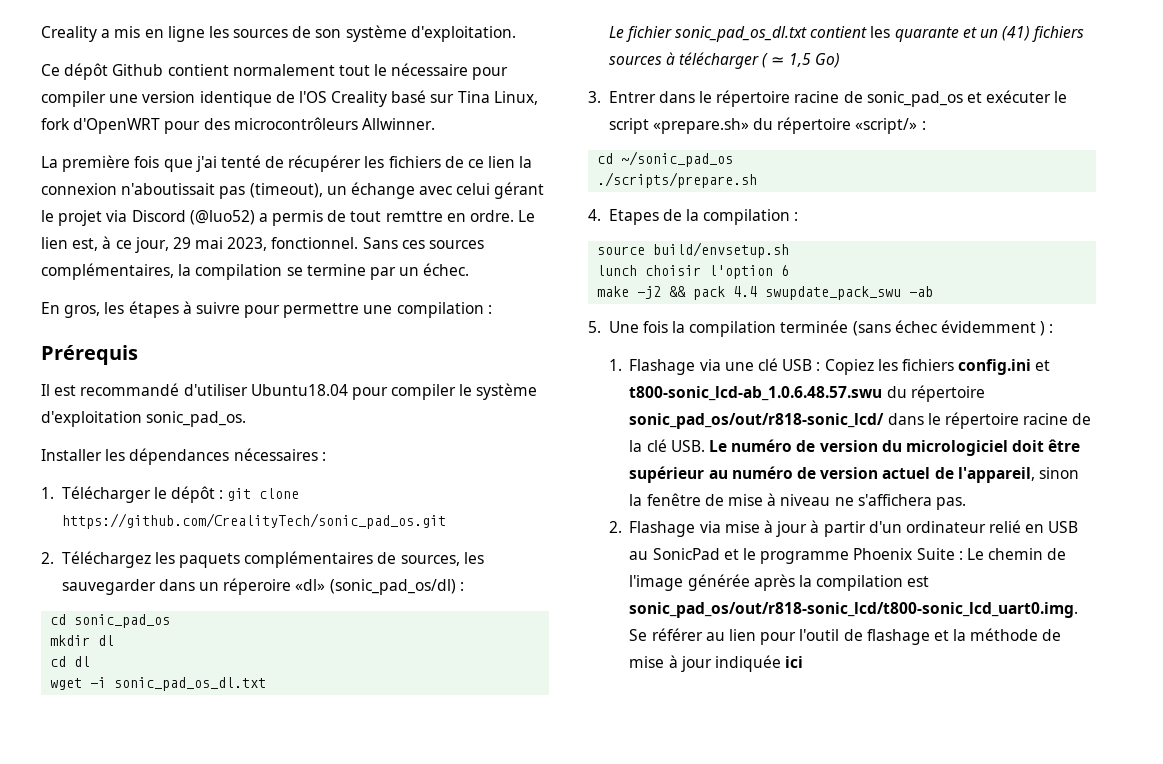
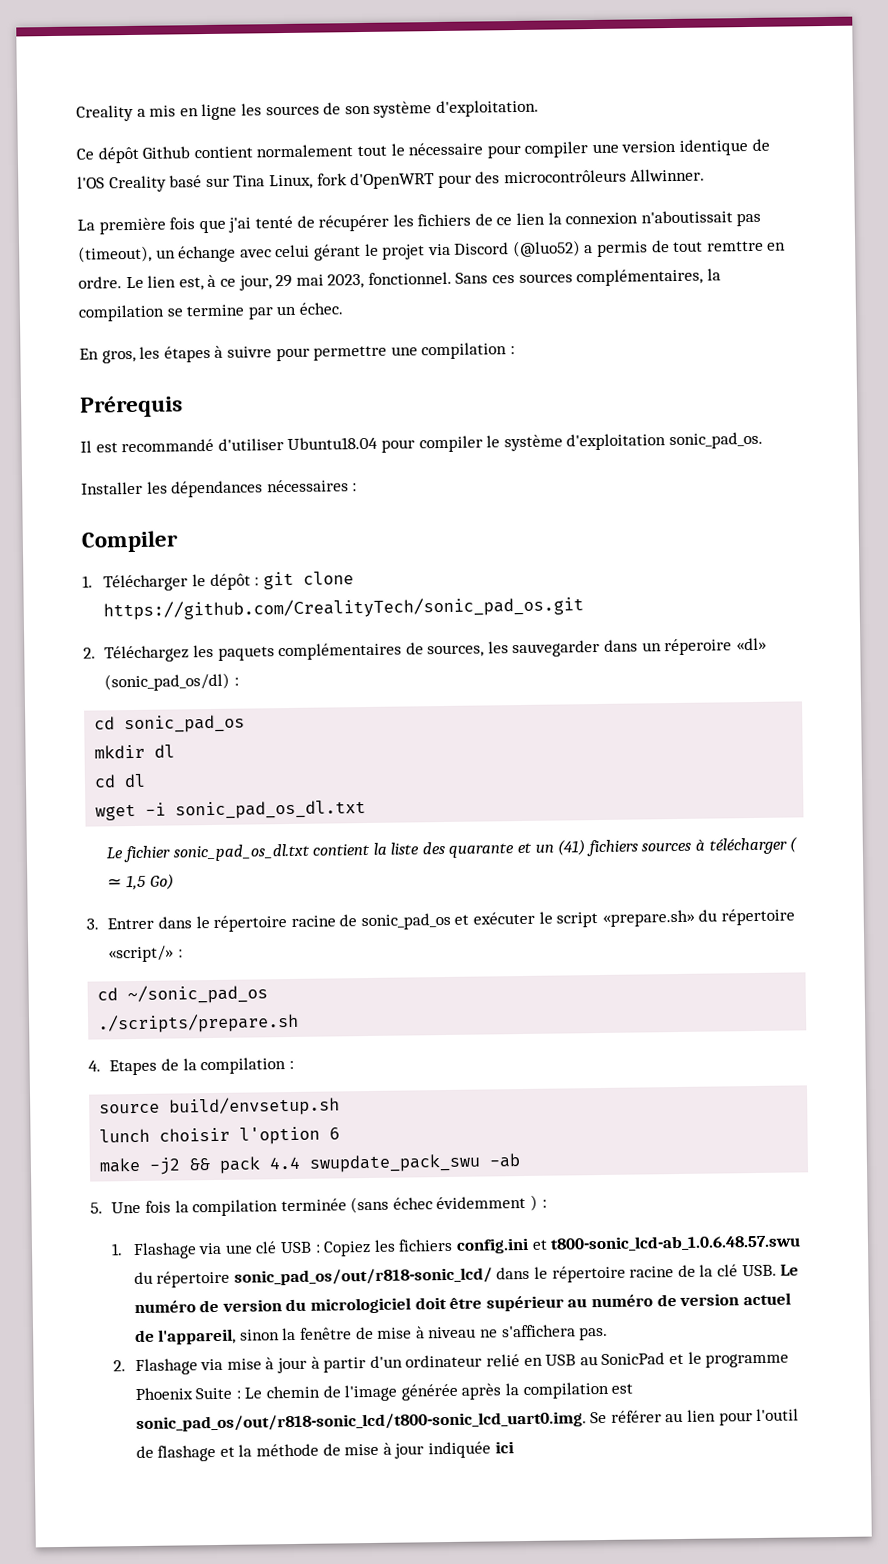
+ Compiler
- Le fichier sonic_pad_os_dl.txt contient les quarante et un (41) fichiers sources à télécharger ( ≃ 1,5 Go)
+ Le fichier sonic_pad_os_dl.txt contient la liste des quarante et un (41) fichiers sources à télécharger ( ≃ 1,5 Go)

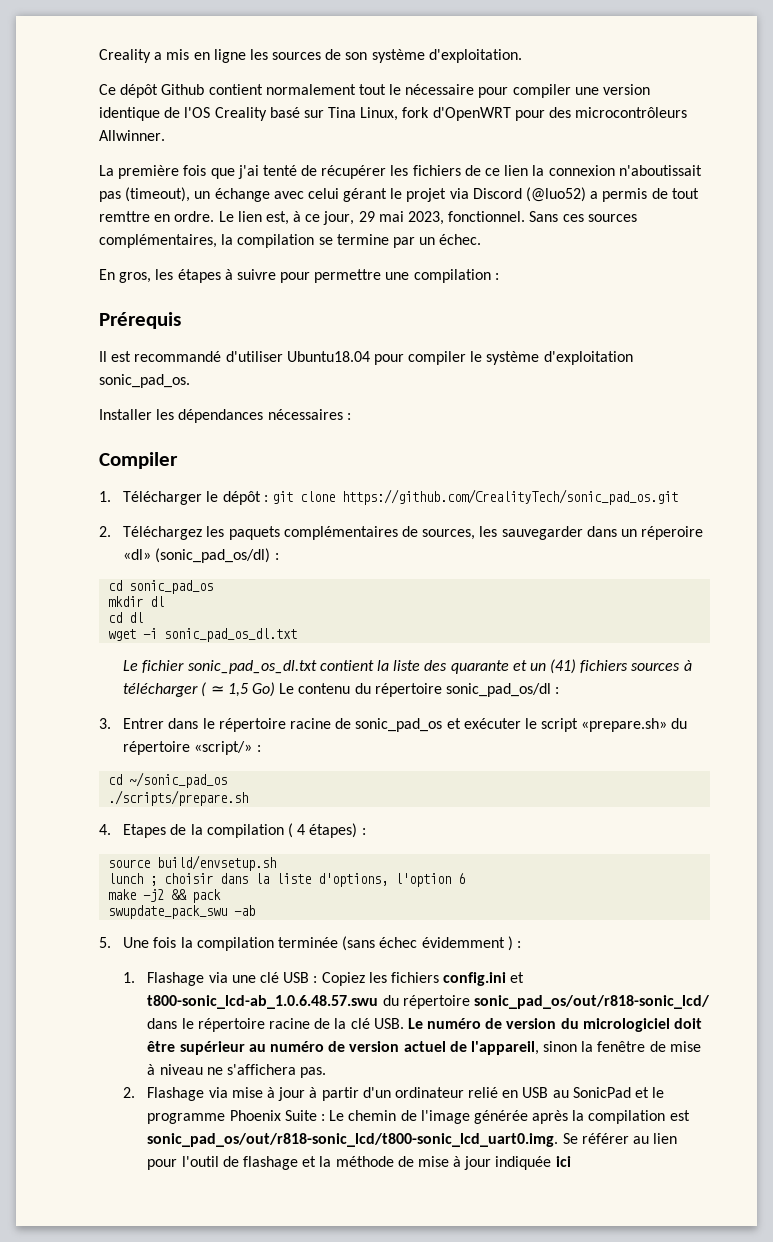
- Le fichier sonic_pad_os_dl.txt contient la liste des quarante et un (41) fichiers sources à télécharger ( ≃ 1,5 Go)
+ Le fichier sonic_pad_os_dl.txt contient la liste des quarante et un (41) fichiers sources à télécharger ( ≃ 1,5 Go) Le contenu du répertoire sonic_pad_os/dl :
- 4. Etapes de la compilation :
+ 4. Etapes de la compilation ( 4 étapes) :
- lunch choisir l'option 6
+ lunch ; choisir dans la liste d'options, l'option 6
- make -j2 && pack 4.4 swupdate_pack_swu -ab
+ make -j2 && pack
+ swupdate_pack_swu -ab

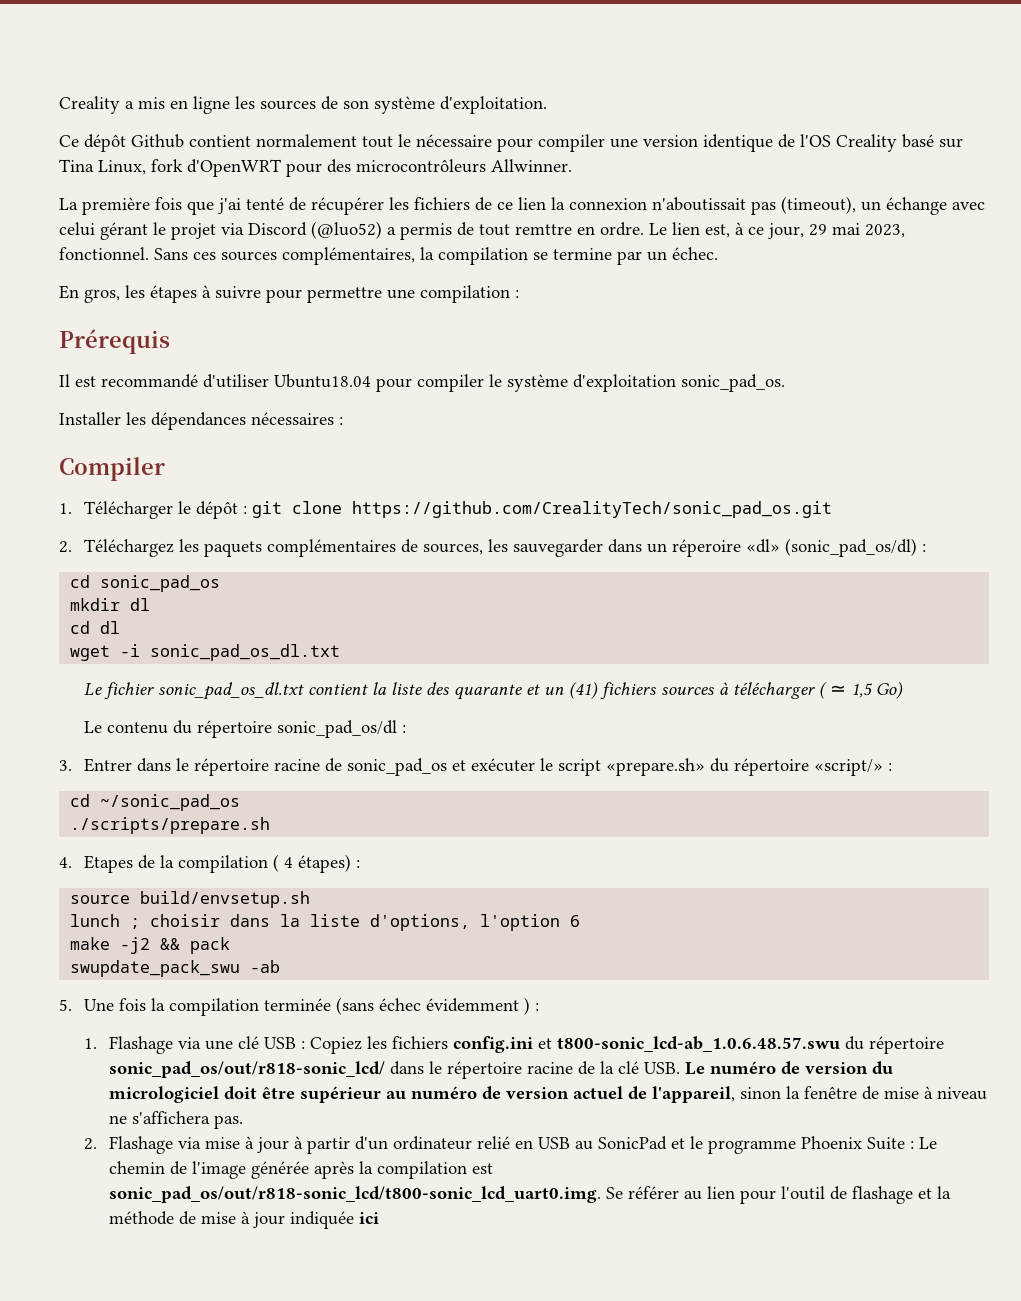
- Le fichier sonic_pad_os_dl.txt contient la liste des quarante et un (41) fichiers sources à télécharger ( ≃ 1,5 Go) Le contenu du répertoire sonic_pad_os/dl :
+ Le fichier sonic_pad_os_dl.txt contient la liste des quarante et un (41) fichiers sources à télécharger ( ≃ 1,5 Go)
+ Le contenu du répertoire sonic_pad_os/dl :

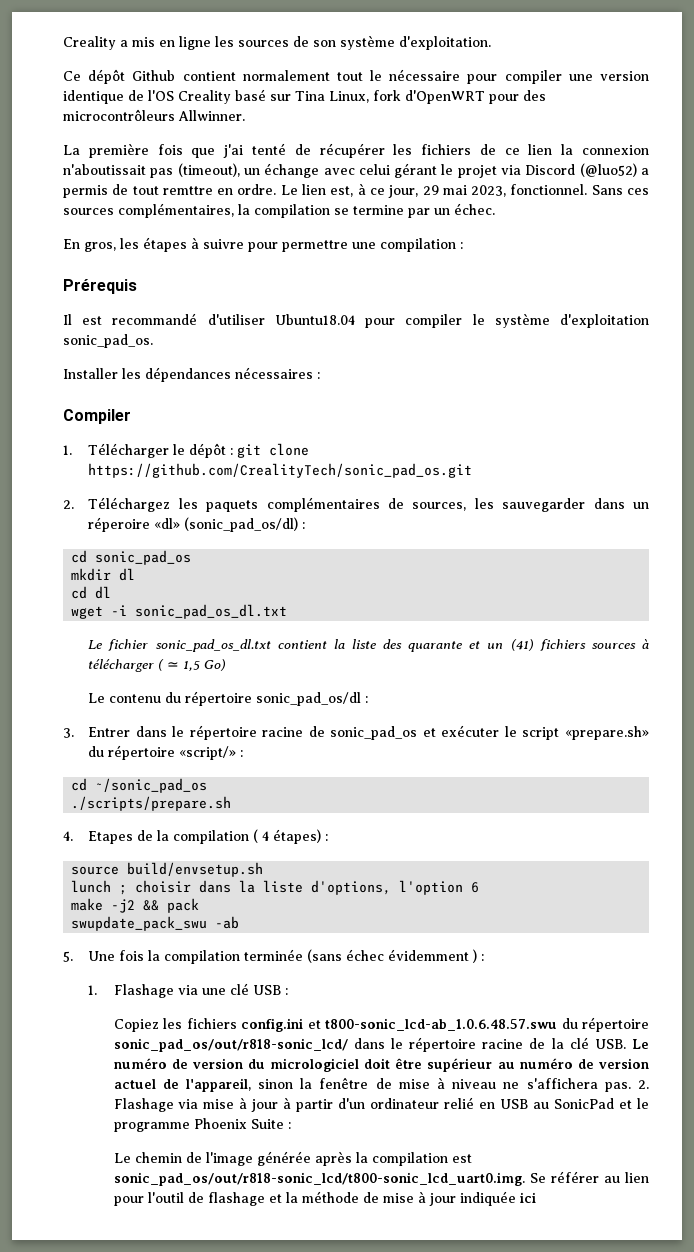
- 1. Flashage via une clé USB : Copiez les fichiers config.ini et t800-sonic_lcd-ab_1.0.6.48.57.swu du répertoire sonic_pad_os/out/r818-sonic_lcd/ dans le répertoire racine de la clé USB. Le numéro de version du micrologiciel doit être supérieur au numéro de version actuel de l'appareil, sinon la fenêtre de mise à niveau ne s'affichera pas.
- 2. Flashage via mise à jour à partir d'un ordinateur relié en USB au SonicPad et le programme Phoenix Suite : Le chemin de l'image générée après la compilation est sonic_pad_os/out/r818-sonic_lcd/t800-sonic_lcd_uart0.img. Se référer au lien pour l'outil de flashage et la méthode de mise à jour indiquée ici
+ 1. Flashage via une clé USB :
+ Copiez les fichiers config.ini et t800-sonic_lcd-ab_1.0.6.48.57.swu du répertoire sonic_pad_os/out/r818-sonic_lcd/ dans le répertoire racine de la clé USB. Le numéro de version du micrologiciel doit être supérieur au numéro de version actuel de l'appareil, sinon la fenêtre de mise à niveau ne s'affichera pas. 2. Flashage via mise à jour à partir d'un ordinateur relié en USB au SonicPad et le programme Phoenix Suite :
+ Le chemin de l'image générée après la compilation est sonic_pad_os/out/r818-sonic_lcd/t800-sonic_lcd_uart0.img. Se référer au lien pour l'outil de flashage et la méthode de mise à jour indiquée ici

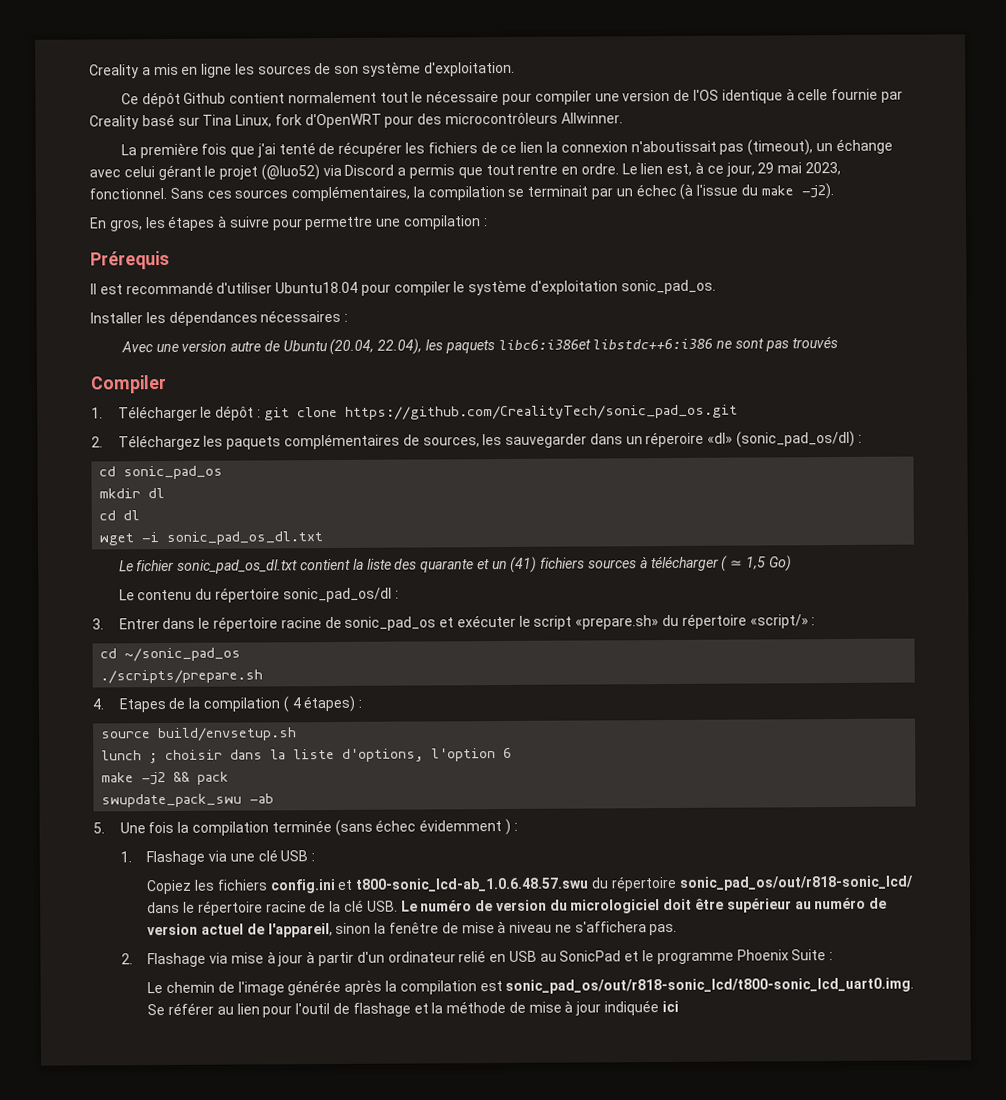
- Ce dépôt Github contient normalement tout le nécessaire pour compiler une version identique de l'OS Creality basé sur Tina Linux, fork d'OpenWRT pour des microcontrôleurs Allwinner.
+ Ce dépôt Github contient normalement tout le nécessaire pour compiler une version de l'OS identique à celle fournie par Creality basé sur Tina Linux, fork d'OpenWRT pour des microcontrôleurs Allwinner.
- La première fois que j'ai tenté de récupérer les fichiers de ce lien la connexion n'aboutissait pas (timeout), un échange avec celui gérant le projet via Discord (@luo52) a permis de tout remttre en ordre.
+ La première fois que j'ai tenté de récupérer les fichiers de ce lien la connexion n'aboutissait pas (timeout), un échange avec celui gérant le projet (@luo52) via Discord a permis que tout rentre en ordre.
- Sans ces sources complémentaires, la compilation se termine par un échec.
+ Sans ces sources complémentaires, la compilation se terminait par un échec (à l'issue du make -j2).
+ Avec une version autre de Ubuntu (20.04, 22.04), les paquets libc6:i386et libstdc++6:i386 ne sont pas trouvés
- Copiez les fichiers config.ini et t800-sonic_lcd-ab_1.0.6.48.57.swu du répertoire sonic_pad_os/out/r818-sonic_lcd/ dans le répertoire racine de la clé USB. Le numéro de version du micrologiciel doit être supérieur au numéro de version actuel de l'appareil, sinon la fenêtre de mise à niveau ne s'affichera pas. 2. Flashage via mise à jour à partir d'un ordinateur relié en USB au SonicPad et le programme Phoenix Suite :
+ Copiez les fichiers config.ini et t800-sonic_lcd-ab_1.0.6.48.57.swu du répertoire sonic_pad_os/out/r818-sonic_lcd/ dans le répertoire racine de la clé USB. Le numéro de version du micrologiciel doit être supérieur au numéro de version actuel de l'appareil, sinon la fenêtre de mise à niveau ne s'affichera pas.
+ 2. Flashage via mise à jour à partir d'un ordinateur relié en USB au SonicPad et le programme Phoenix Suite :

